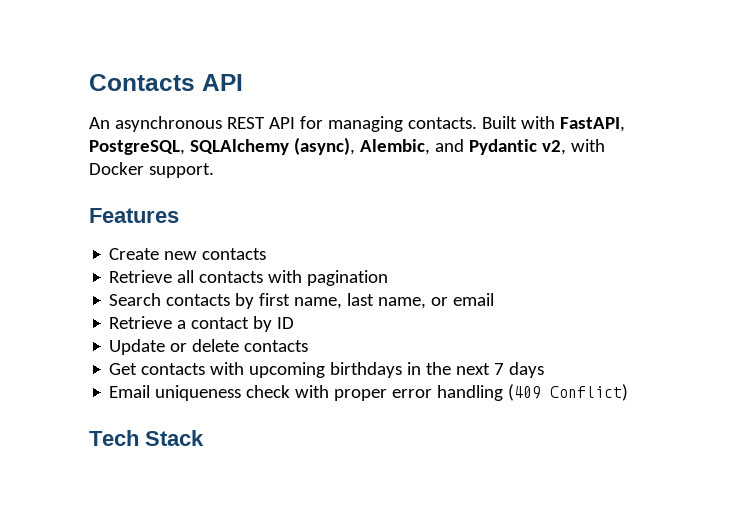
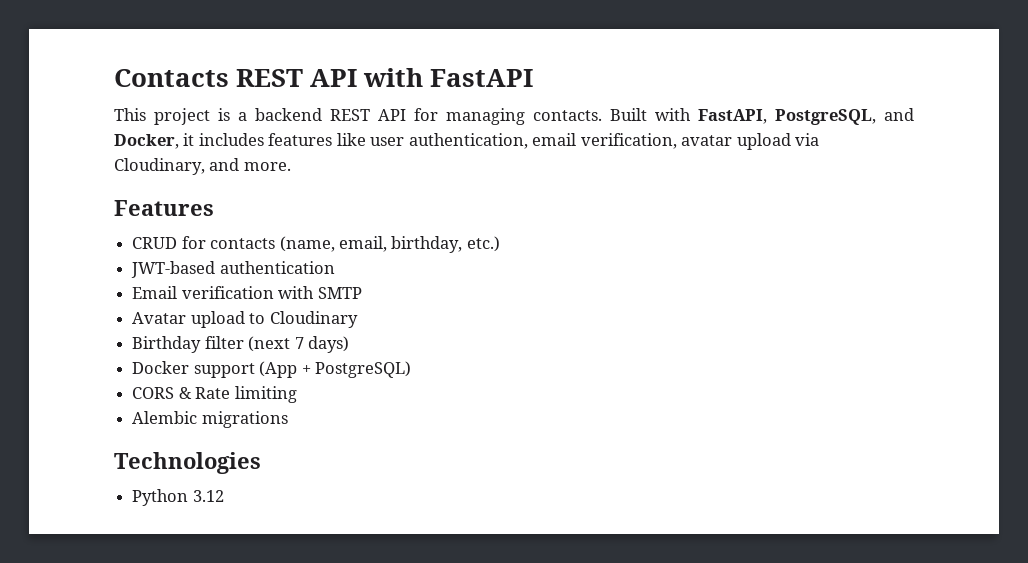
- Contacts API
- An asynchronous REST API for managing contacts.
+ Contacts REST API with FastAPI
+ This project is a backend REST API for managing contacts.
- Built with FastAPI, PostgreSQL, SQLAlchemy (async), Alembic, and Pydantic v2, with Docker support.
+ Built with FastAPI, PostgreSQL, and Docker, it includes features like user authentication, email verification, avatar upload via Cloudinary, and more.
- Create new contacts
- Retrieve all contacts with pagination
- Search contacts by first name, last name, or email
- Retrieve a contact by ID
- Update or delete contacts
- Get contacts with upcoming birthdays in the next 7 days
- Email uniqueness check with proper error handling (409 Conflict)
- Tech Stack
+ CRUD for contacts (name, email, birthday, etc.)
+ JWT-based authentication
+ Email verification with SMTP
+ Avatar upload to Cloudinary
+ Birthday filter (next 7 days)
+ Docker support (App + PostgreSQL)
+ CORS & Rate limiting
+ Alembic migrations
+ Technologies
+ Python 3.12

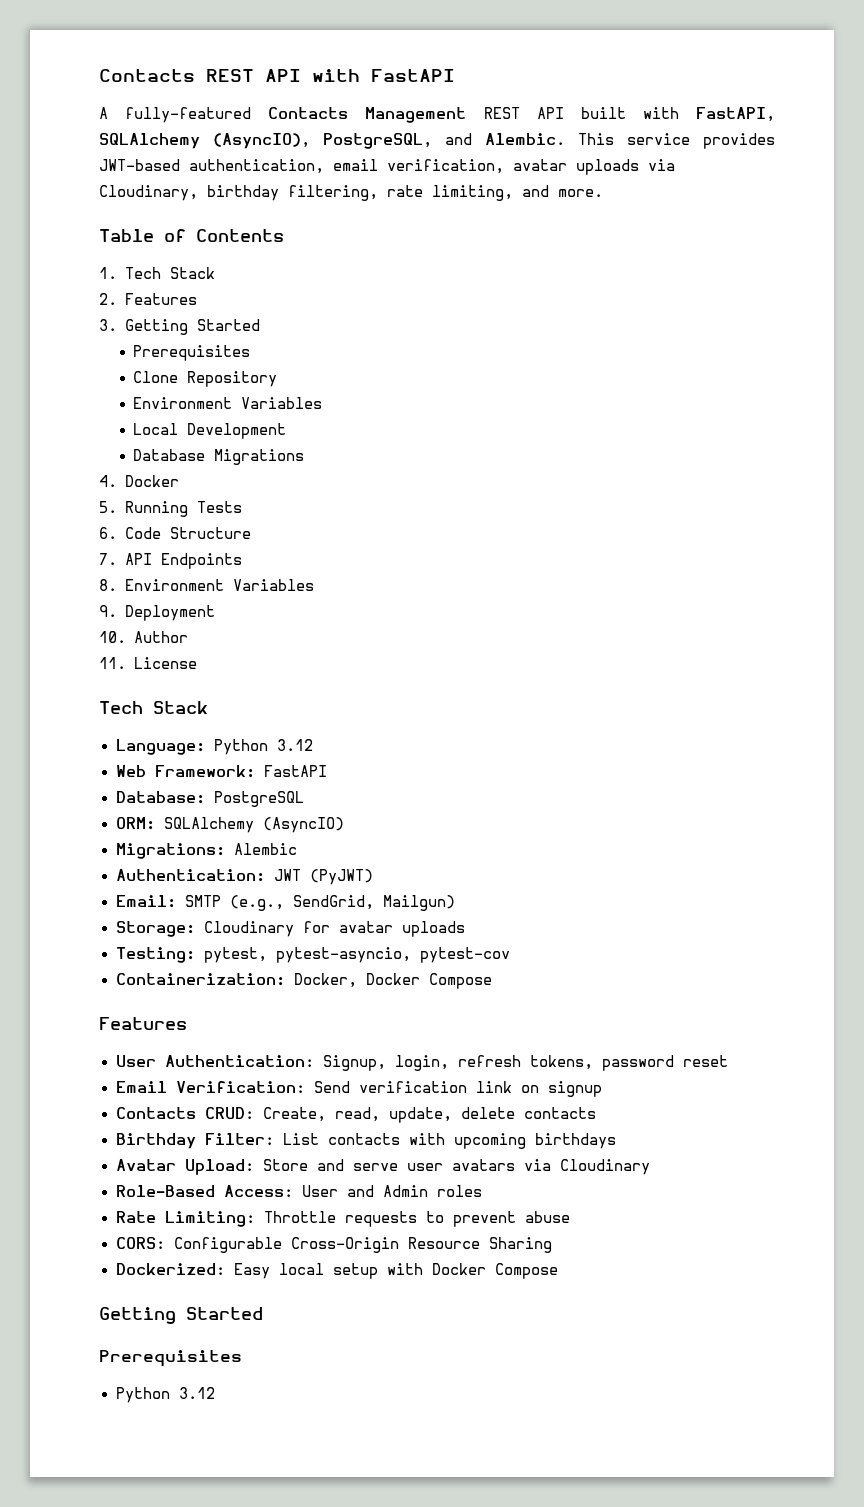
- This project is a backend REST API for managing contacts. Built with FastAPI, PostgreSQL, and Docker, it includes features like user authentication, email verification, avatar upload via Cloudinary, and more.
+ A fully-featured Contacts Management REST API built with FastAPI, SQLAlchemy (AsyncIO), PostgreSQL, and Alembic. This service provides JWT-based authentication, email verification, avatar uploads via Cloudinary, birthday filtering, rate limiting, and more.
+ Table of Contents
+ 1. Tech Stack
+ 2. Features
+ 3. Getting Started
+ Prerequisites
+ Clone Repository
+ Environment Variables
+ Local Development
+ Database Migrations
+ 4. Docker
+ 5. Running Tests
+ 6. Code Structure
+ 7. API Endpoints
+ 8. Environment Variables
+ 9. Deployment
+ 10. Author
+ 11. License
+ Tech Stack
+ Language: Python 3.12
+ Web Framework: FastAPI
+ Database: PostgreSQL
+ ORM: SQLAlchemy (AsyncIO)
+ Migrations: Alembic
+ Authentication: JWT (PyJWT)
+ Email: SMTP (e.g., SendGrid, Mailgun)
+ Storage: Cloudinary for avatar uploads
+ Testing: pytest, pytest-asyncio, pytest-cov
+ Containerization: Docker, Docker Compose
  Features
- CRUD for contacts (name, email, birthday, etc.)
- JWT-based authentication
- Email verification with SMTP
- Avatar upload to Cloudinary
- Birthday filter (next 7 days)
- Docker support (App + PostgreSQL)
- CORS & Rate limiting
- Alembic migrations
- Technologies
+ User Authentication: Signup, login, refresh tokens, password reset
+ Email Verification: Send verification link on signup
+ Contacts CRUD: Create, read, update, delete contacts
+ Birthday Filter: List contacts with upcoming birthdays
+ Avatar Upload: Store and serve user avatars via Cloudinary
+ Role-Based Access: User and Admin roles
+ Rate Limiting: Throttle requests to prevent abuse
+ CORS: Configurable Cross-Origin Resource Sharing
+ Dockerized: Easy local setup with Docker Compose
+ Getting Started
+ Prerequisites

